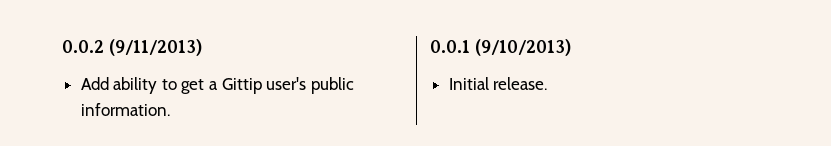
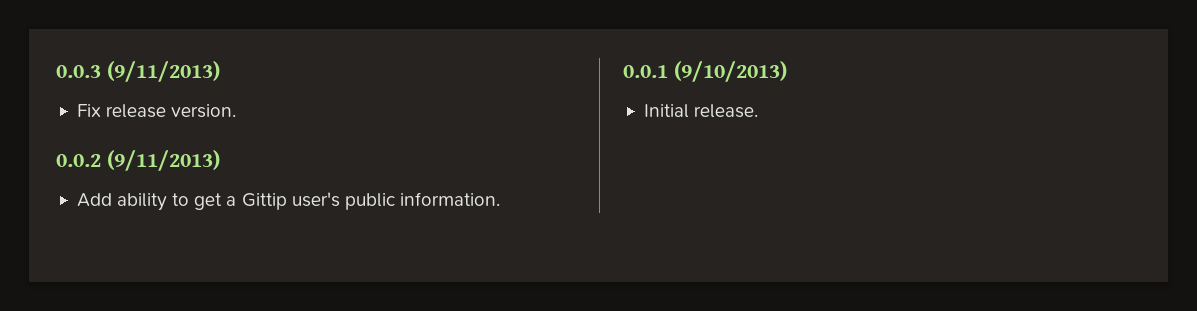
+ 0.0.3 (9/11/2013)
+ Fix release version.

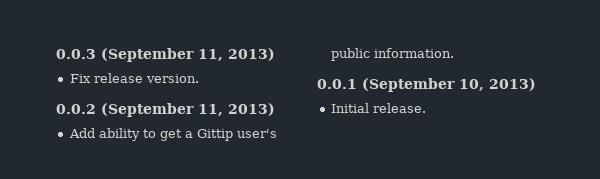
- 0.0.3 (9/11/2013)
+ 0.0.3 (September 11, 2013)
- 0.0.2 (9/11/2013)
+ 0.0.2 (September 11, 2013)
- 0.0.1 (9/10/2013)
+ 0.0.1 (September 10, 2013)

